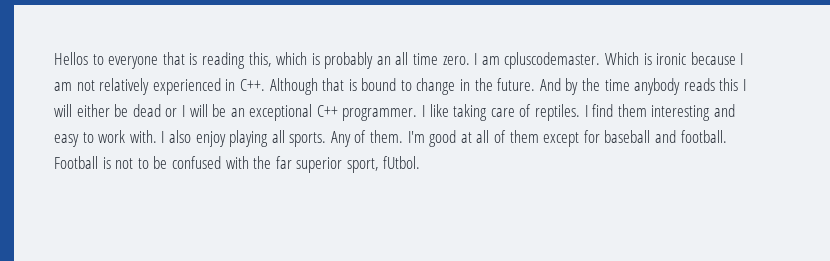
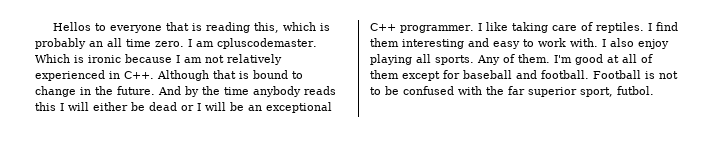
- Football is not to be confused with the far superior sport, fUtbol.
+ Football is not to be confused with the far superior sport, futbol.

